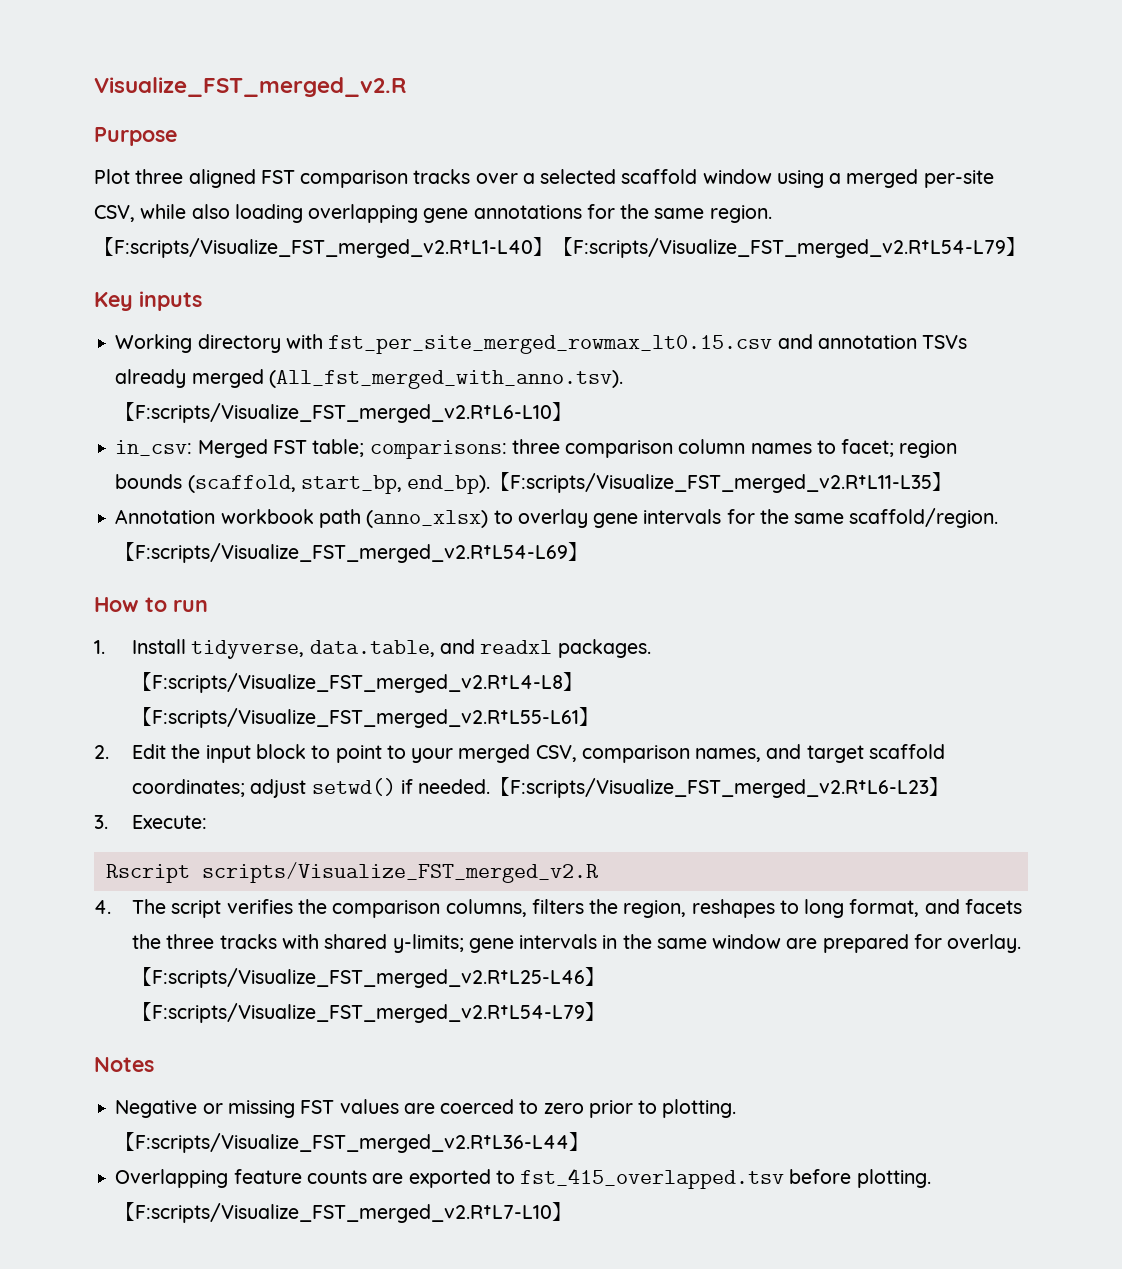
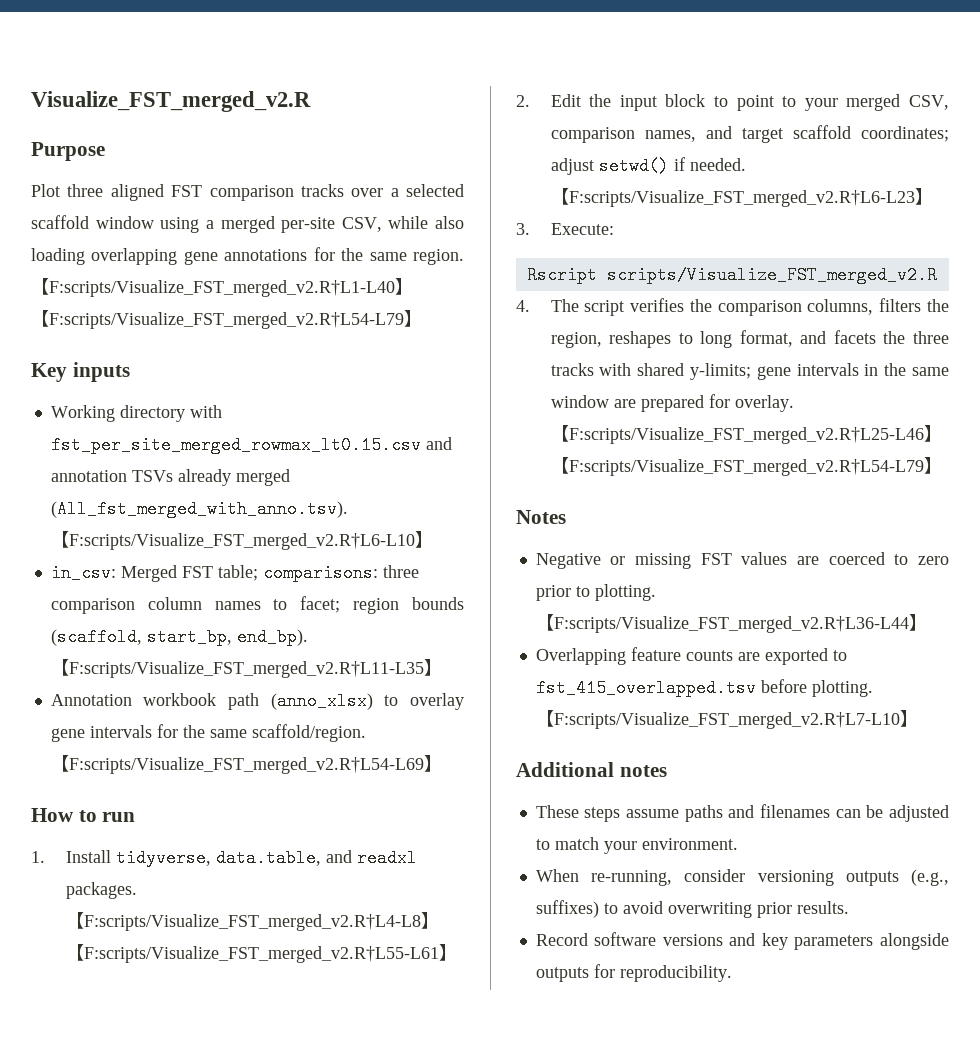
+ Additional notes
+ These steps assume paths and filenames can be adjusted to match your environment.
+ When re-running, consider versioning outputs (e.g., suffixes) to avoid overwriting prior results.
+ Record software versions and key parameters alongside outputs for reproducibility.

